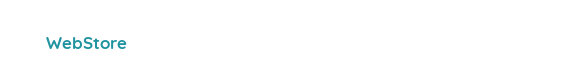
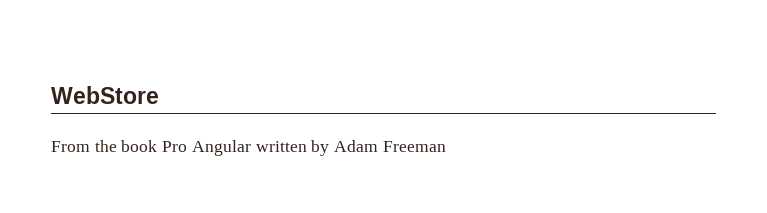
+ From the book Pro Angular written by Adam Freeman

